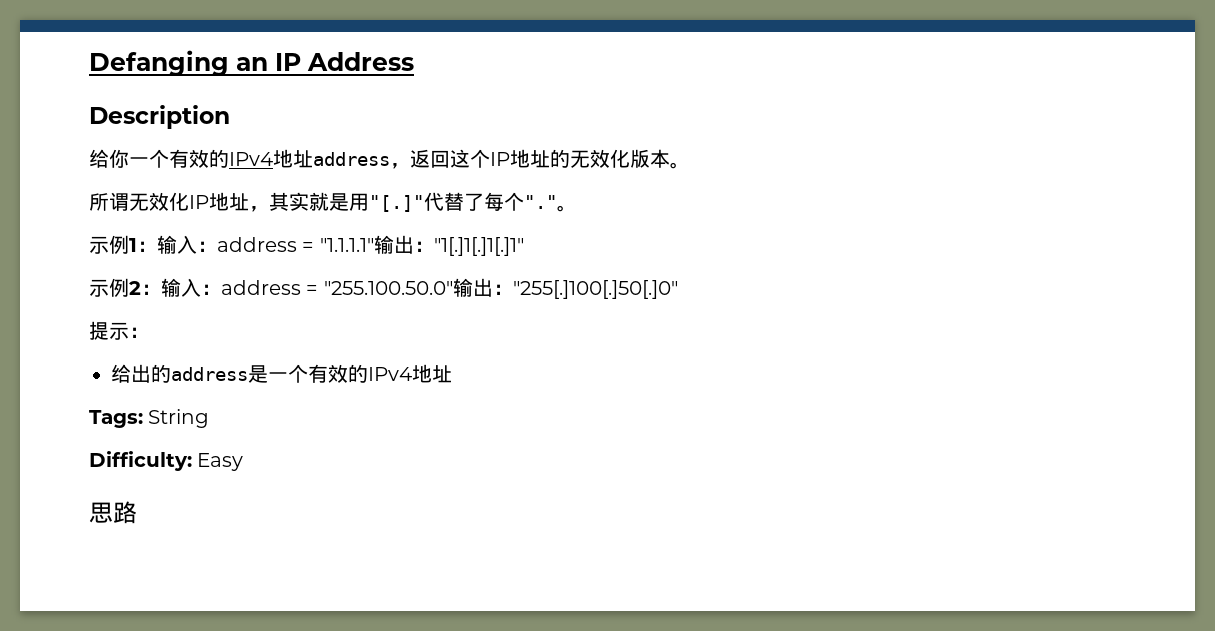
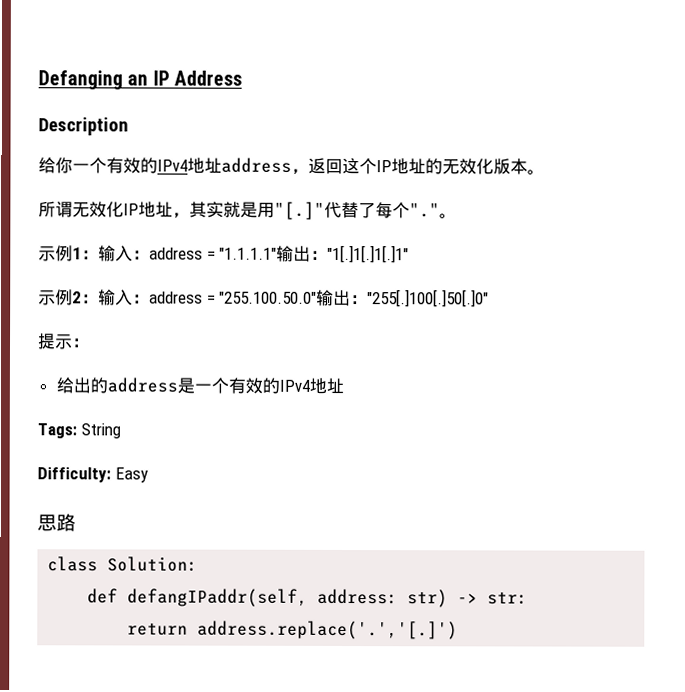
+ class Solution:
+ def defangIPaddr(self, address: str) -> str:
+ return address.replace('.','[.]')

